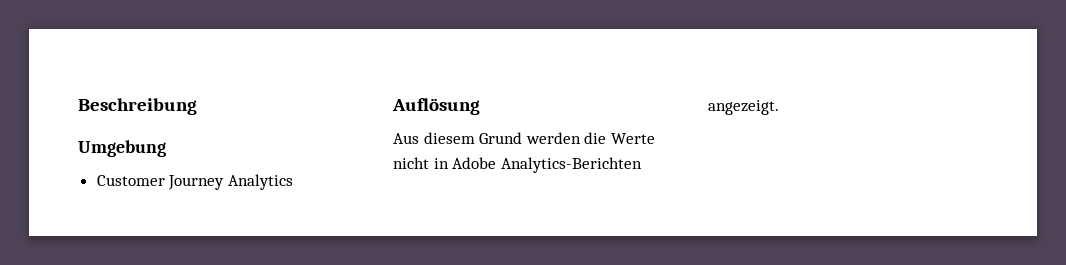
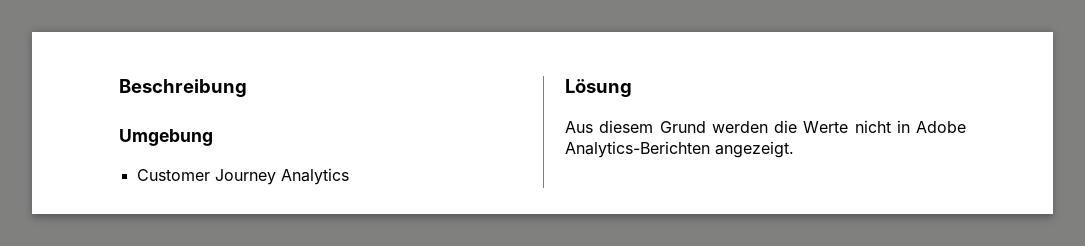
- Auflösung
+ Lösung

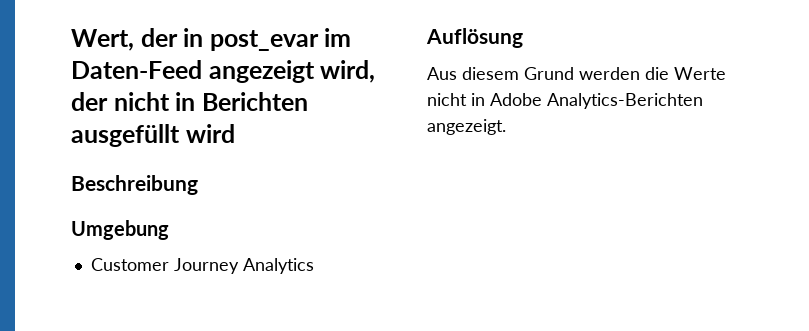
+ Wert, der in post_evar im Daten-Feed angezeigt wird, der nicht in Berichten ausgefüllt wird
- Lösung
+ Auflösung

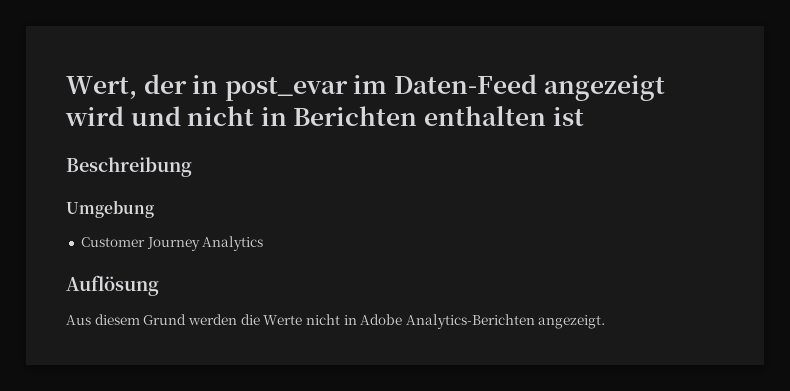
- Wert, der in post_evar im Daten-Feed angezeigt wird, der nicht in Berichten ausgefüllt wird
+ Wert, der in post_evar im Daten-Feed angezeigt wird und nicht in Berichten enthalten ist

